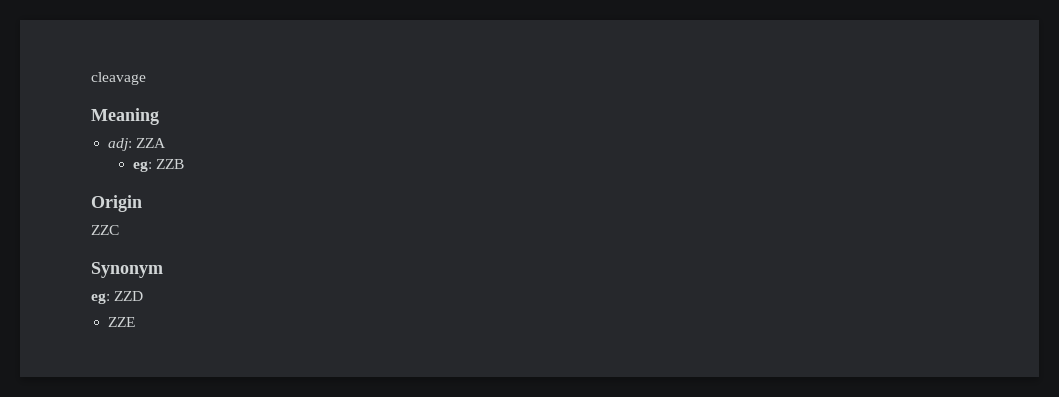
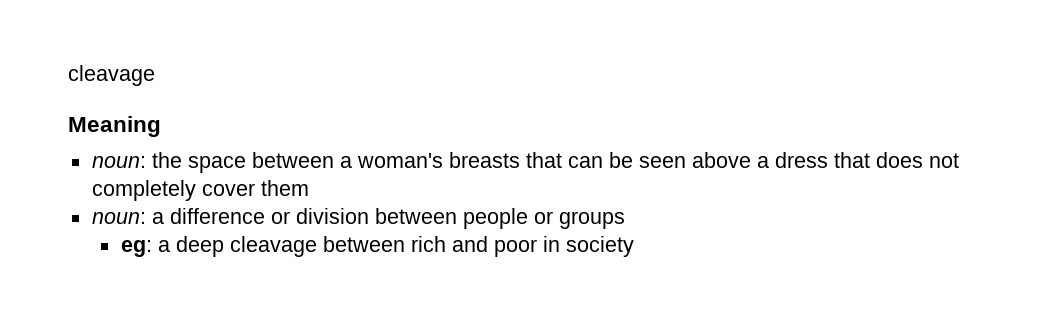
- adj: ZZA
- eg: ZZB
- Origin
- ZZC
- Synonym
- eg: ZZD
- ZZE
+ noun: the space between a woman's breasts that can be seen above a dress that does not completely cover them
+ noun: a difference or division between people or groups
+ eg: a deep cleavage between rich and poor in society

